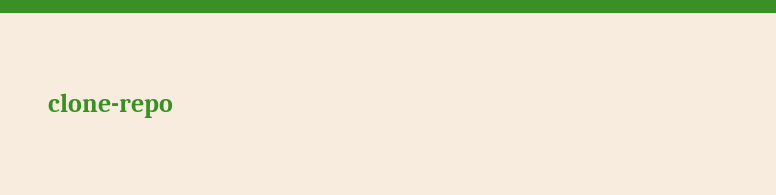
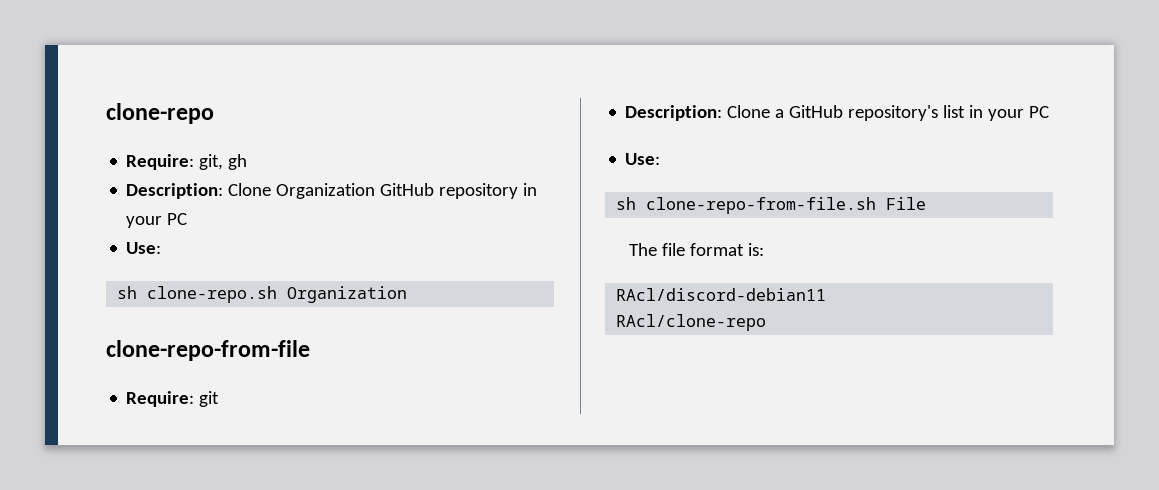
+ Require: git, gh
+ Description: Clone Organization GitHub repository in your PC
+ Use:
+ sh clone-repo.sh Organization
+ clone-repo-from-file
+ Require: git
+ Description: Clone a GitHub repository's list in your PC
+ Use:
+ sh clone-repo-from-file.sh File
+ The file format is:
+ RAcl/discord-debian11
+ RAcl/clone-repo

